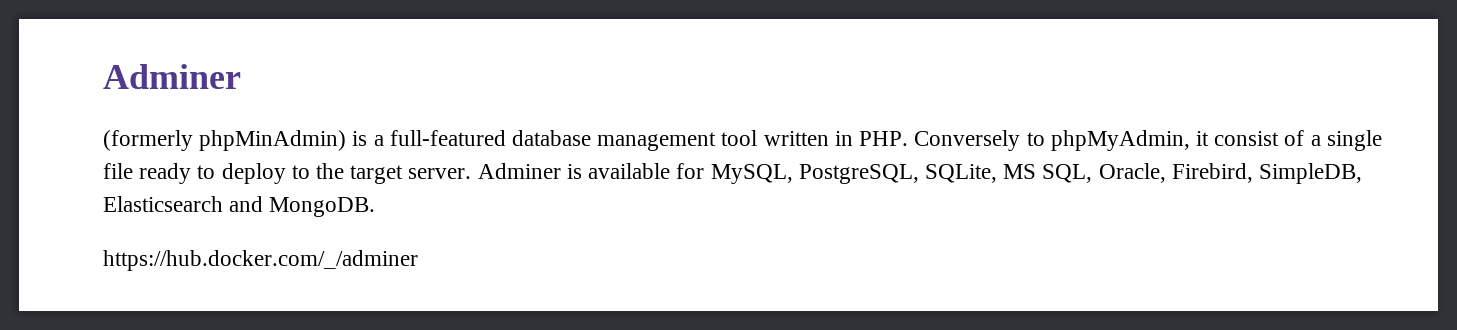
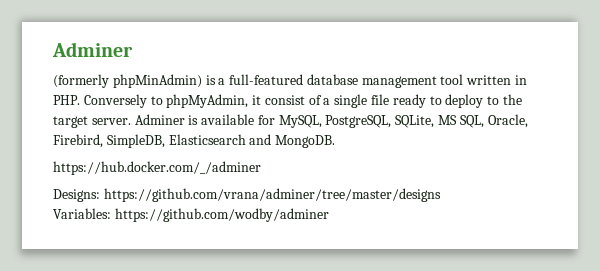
+ Designs: https://github.com/vrana/adminer/tree/master/designs
+ Variables: https://github.com/wodby/adminer

